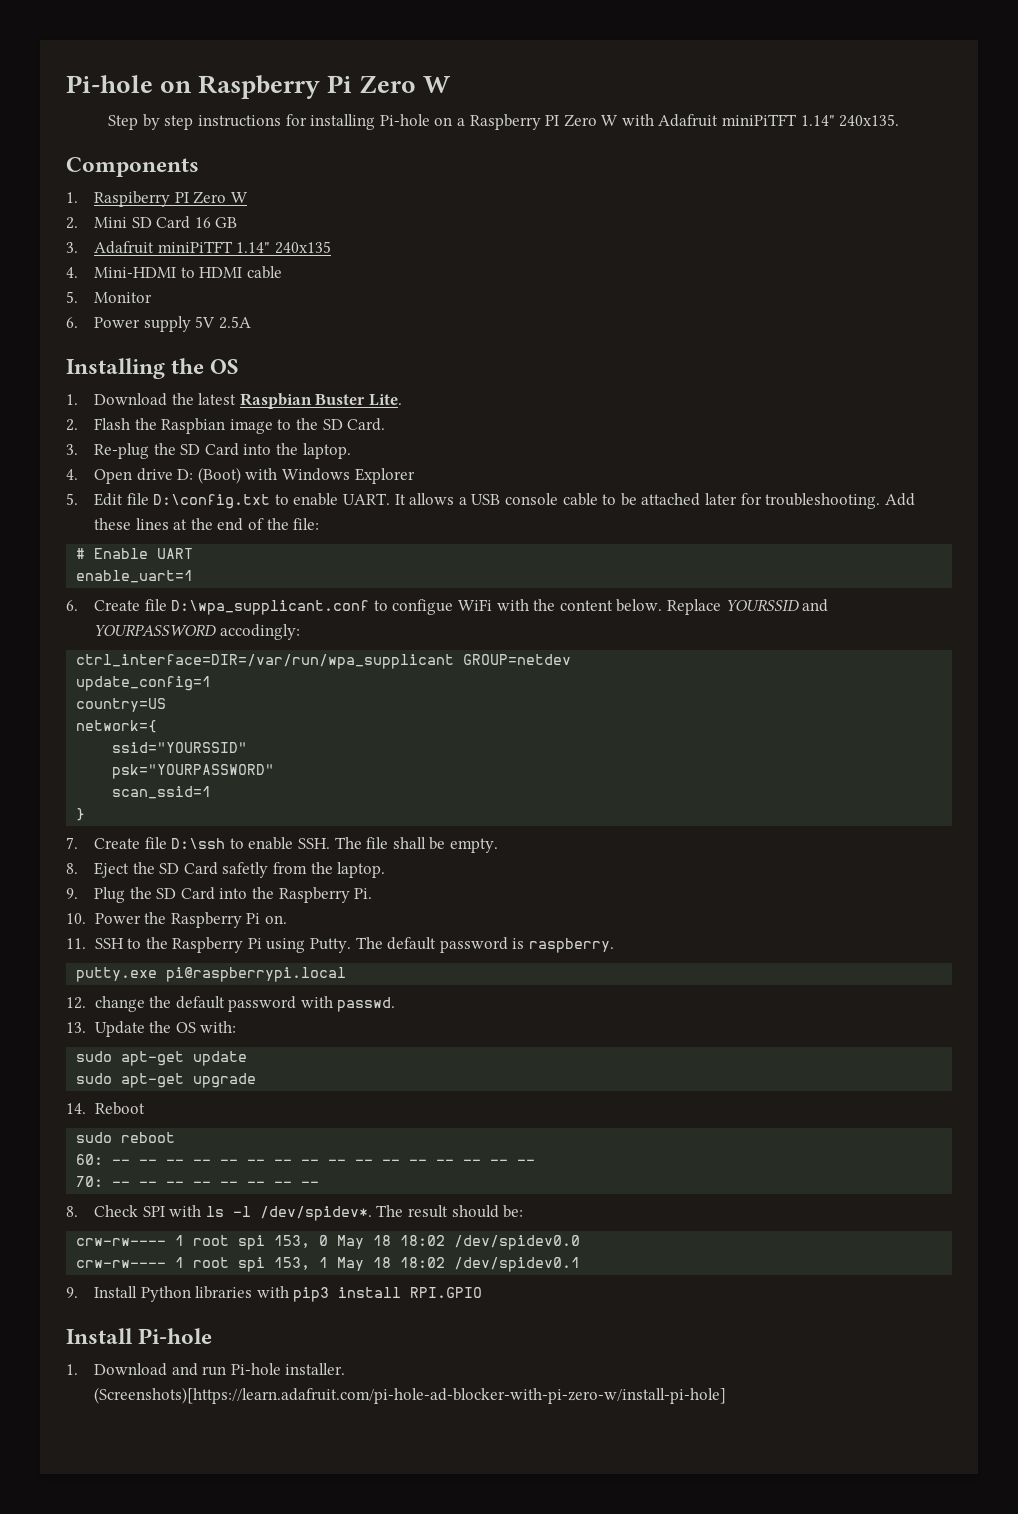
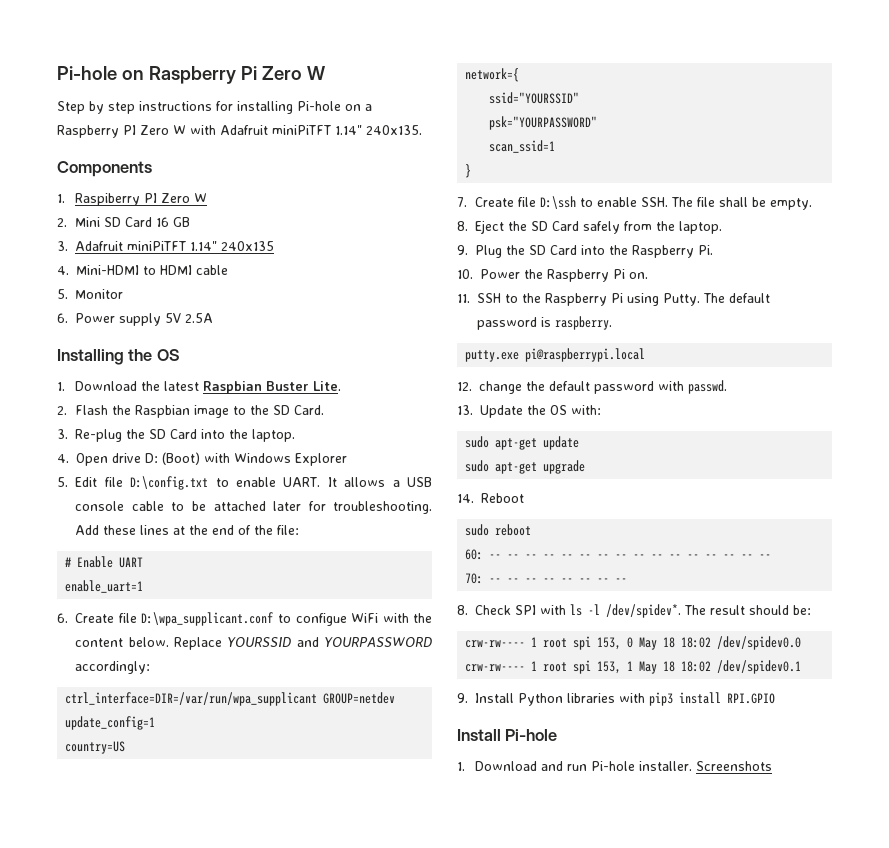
- Replace YOURSSID and YOURPASSWORD accodingly:
+ Replace YOURSSID and YOURPASSWORD accordingly:
- 8. Eject the SD Card safetly from the laptop.
+ 8. Eject the SD Card safely from the laptop.
- (Screenshots)[https://learn.adafruit.com/pi-hole-ad-blocker-with-pi-zero-w/install-pi-hole]
+ Screenshots

